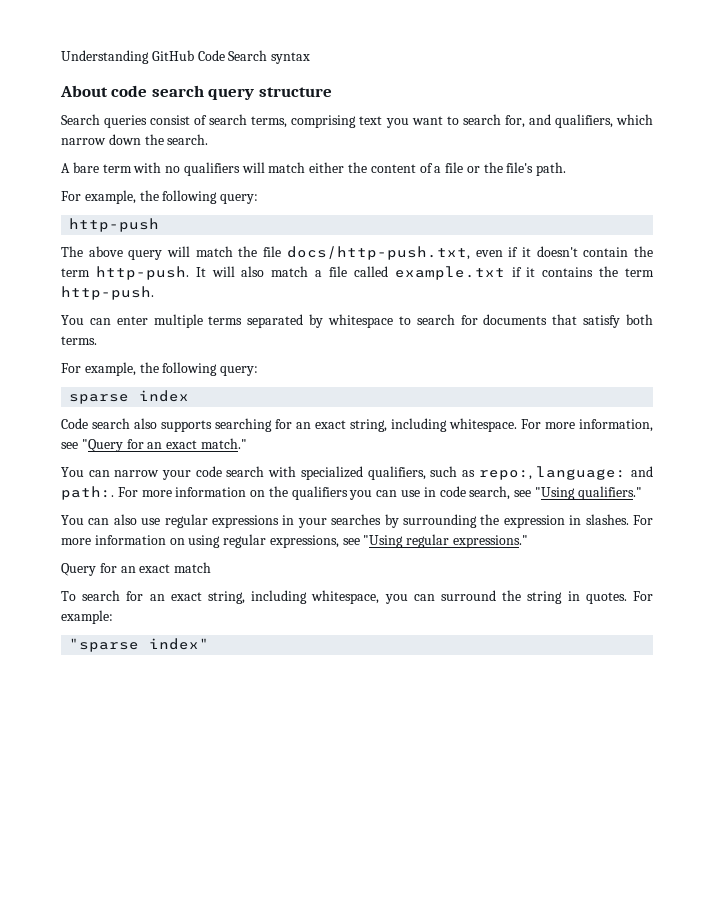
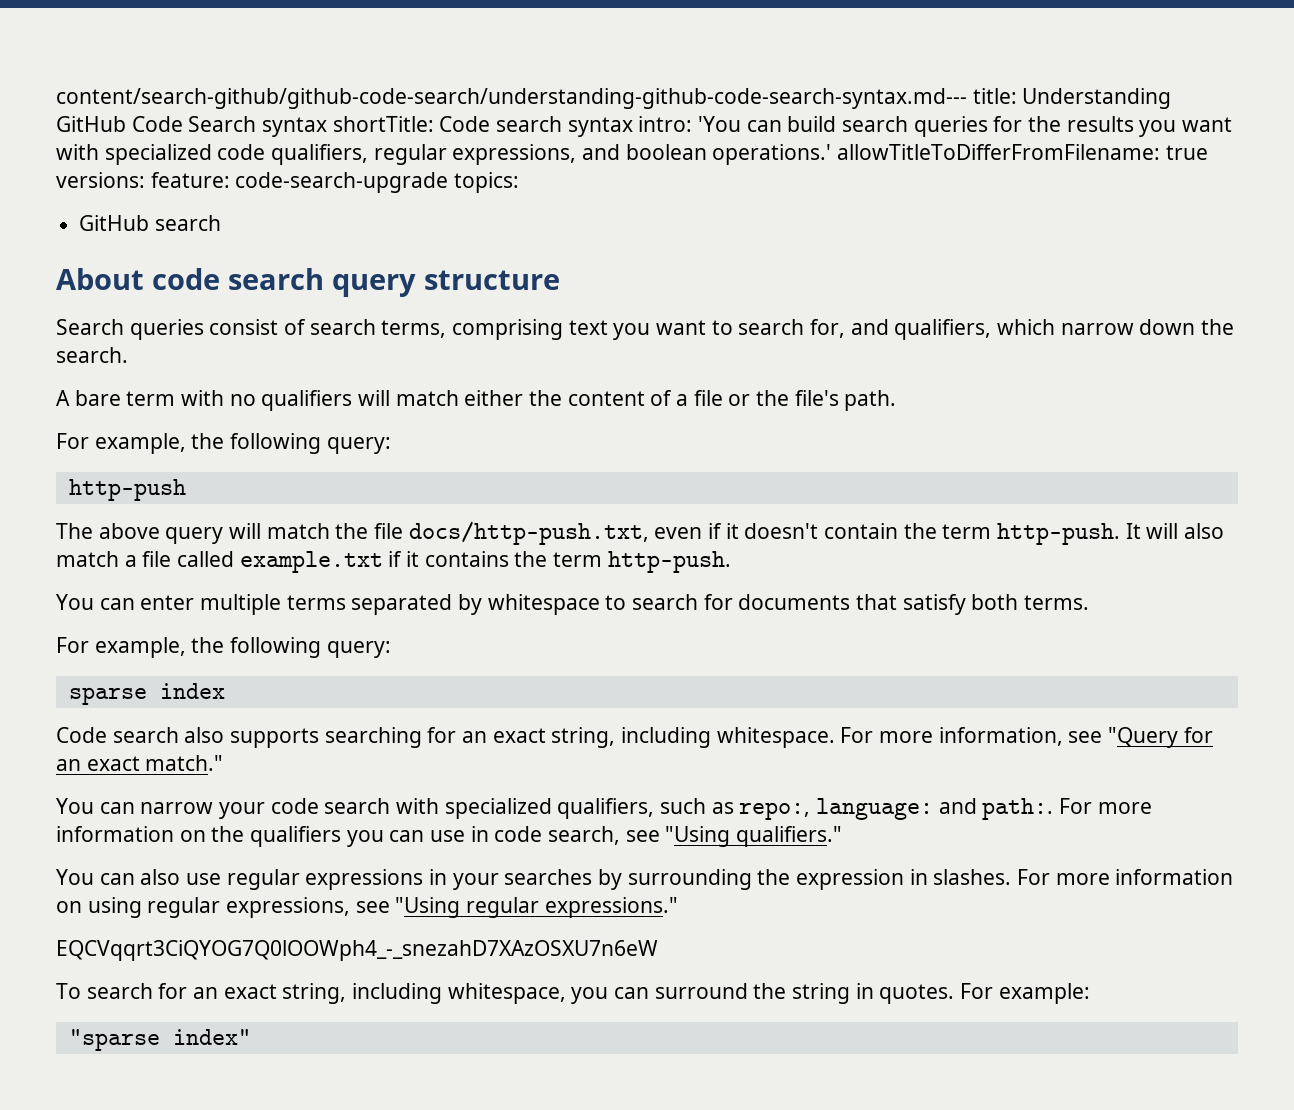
- Understanding GitHub Code Search syntax
+ content/search-github/github-code-search/understanding-github-code-search-syntax.md--- title: Understanding GitHub Code Search syntax shortTitle: Code search syntax intro: 'You can build search queries for the results you want with specialized code qualifiers, regular expressions, and boolean operations.' allowTitleToDifferFromFilename: true versions: feature: code-search-upgrade topics:
+ GitHub search
- Query for an exact match
+ EQCVqqrt3CiQYOG7Q0lOOWph4_-_snezahD7XAzOSXU7n6eW

